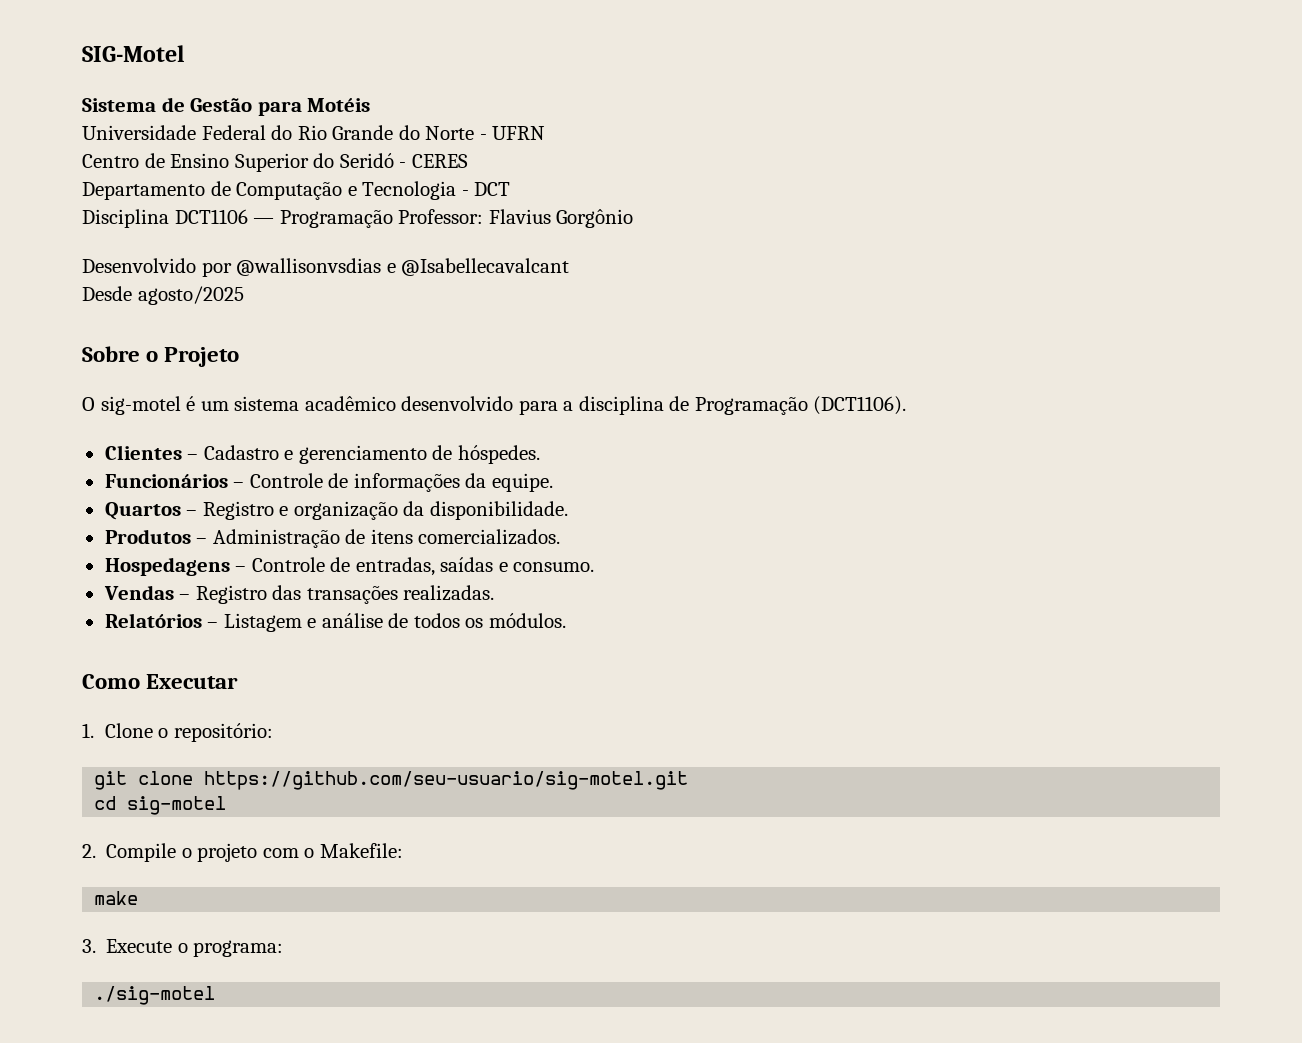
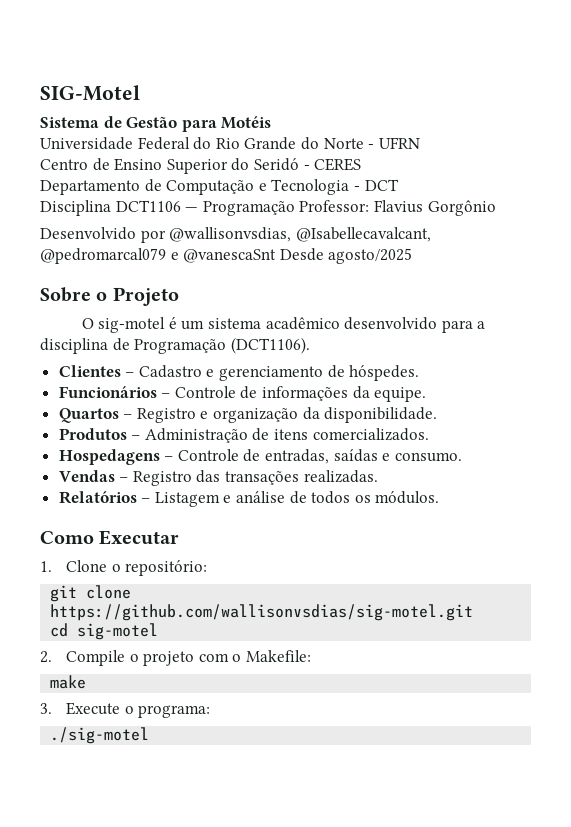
- Desenvolvido por @wallisonvsdias e @Isabellecavalcant
- Desde agosto/2025
+ Desenvolvido por @wallisonvsdias, @Isabellecavalcant, @pedromarcal079 e @vanescaSnt Desde agosto/2025
- git clone https://github.com/seu-usuario/sig-motel.git
+ git clone https://github.com/wallisonvsdias/sig-motel.git

